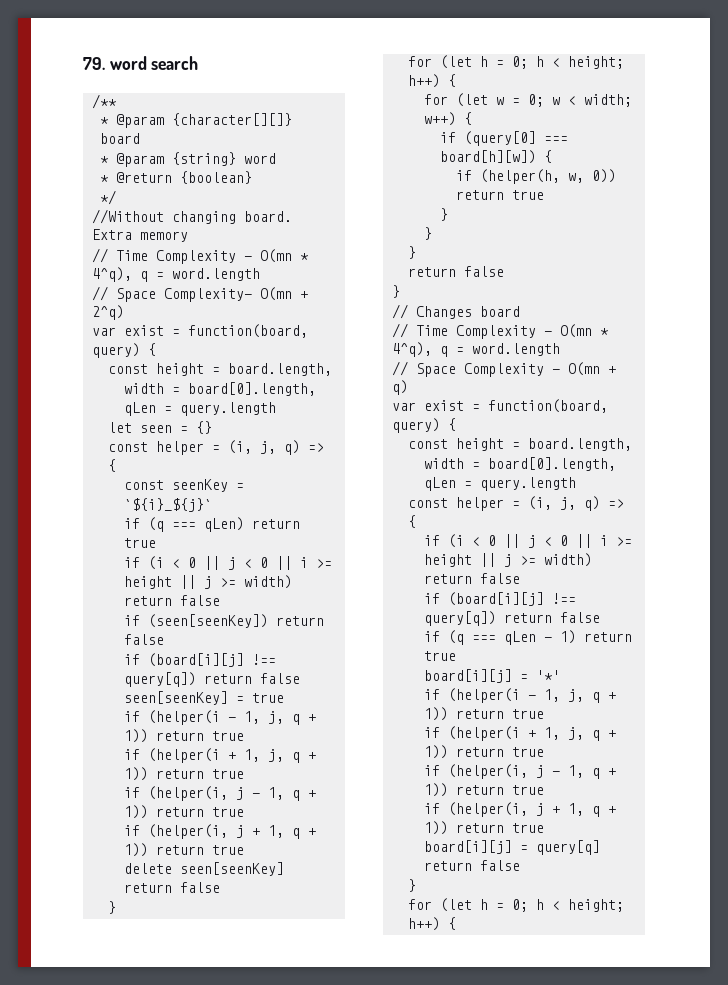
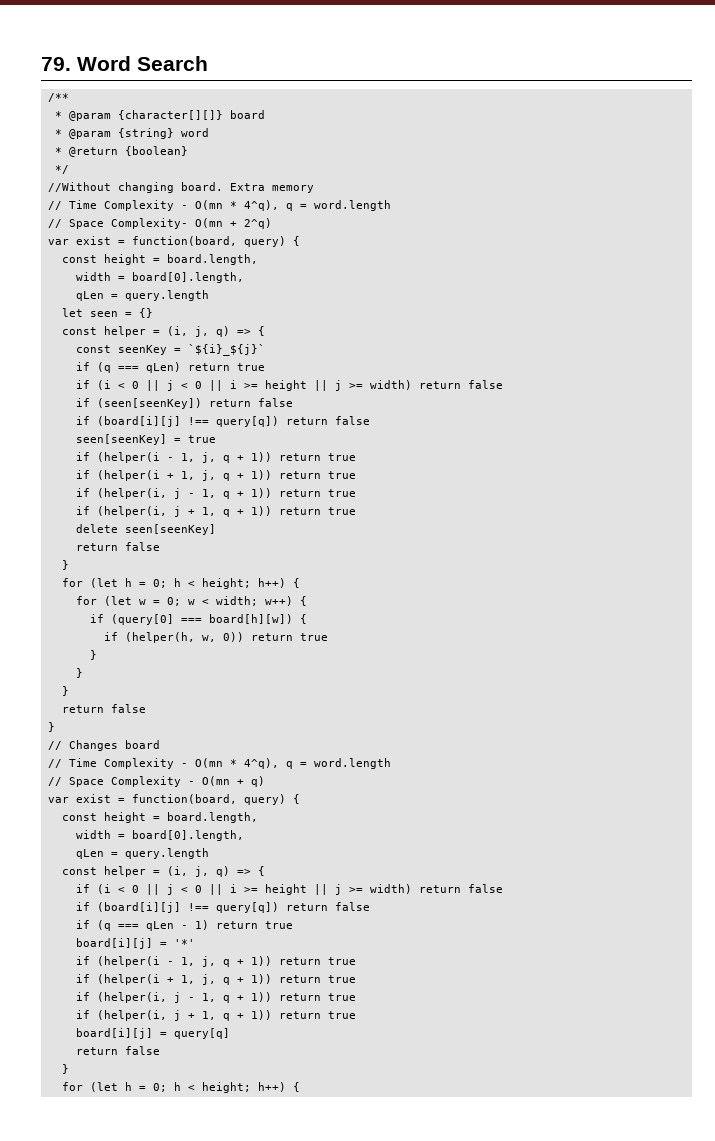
- 79. word search
+ 79. Word Search

